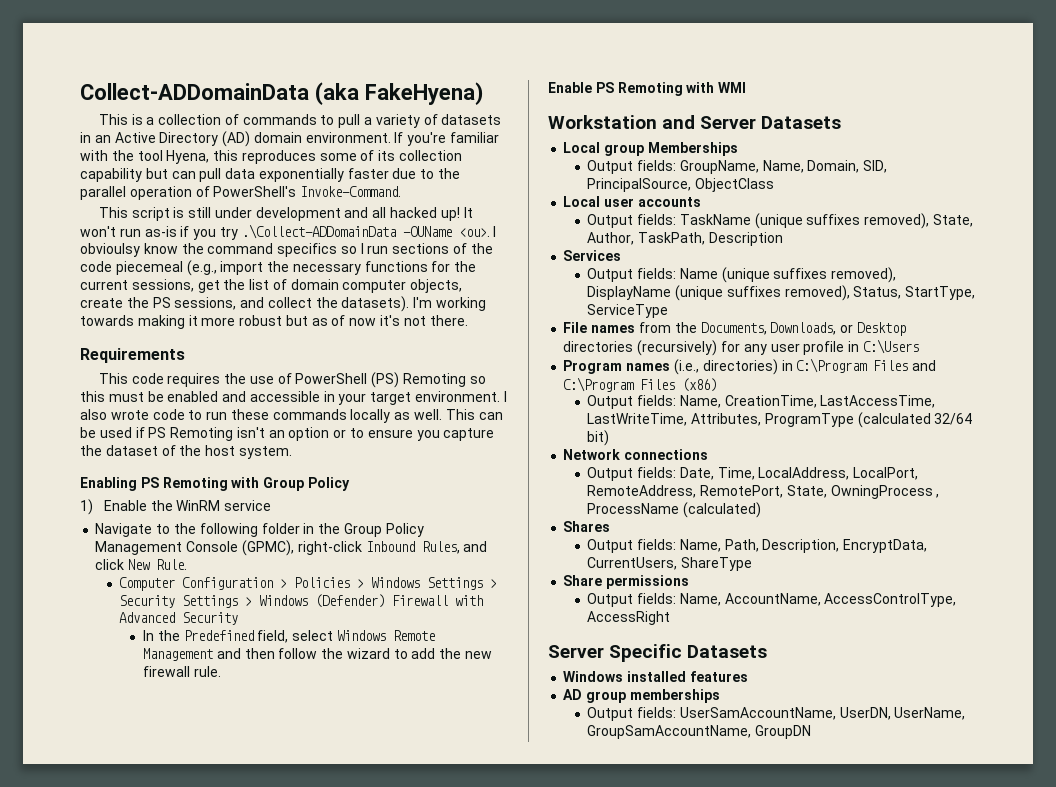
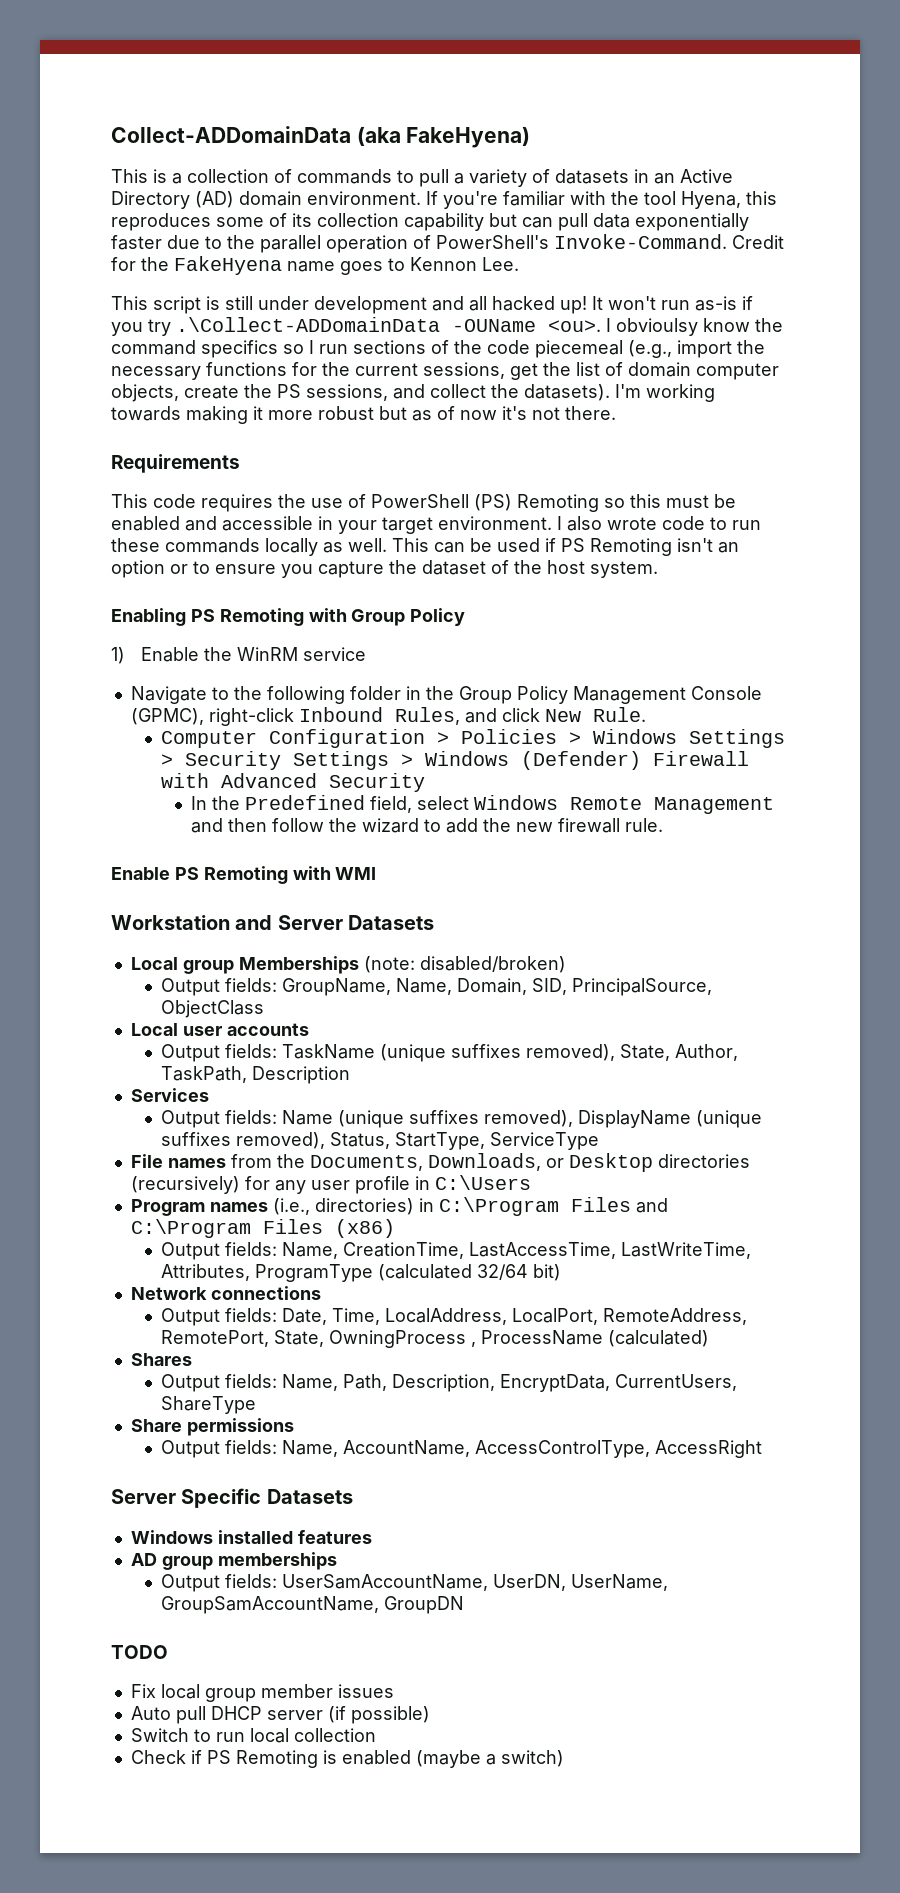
+ Credit for the FakeHyena name goes to Kennon Lee.
- Local group Memberships
+ Local group Memberships (note: disabled/broken)
+ TODO
+ Fix local group member issues
+ Auto pull DHCP server (if possible)
+ Switch to run local collection
+ Check if PS Remoting is enabled (maybe a switch)

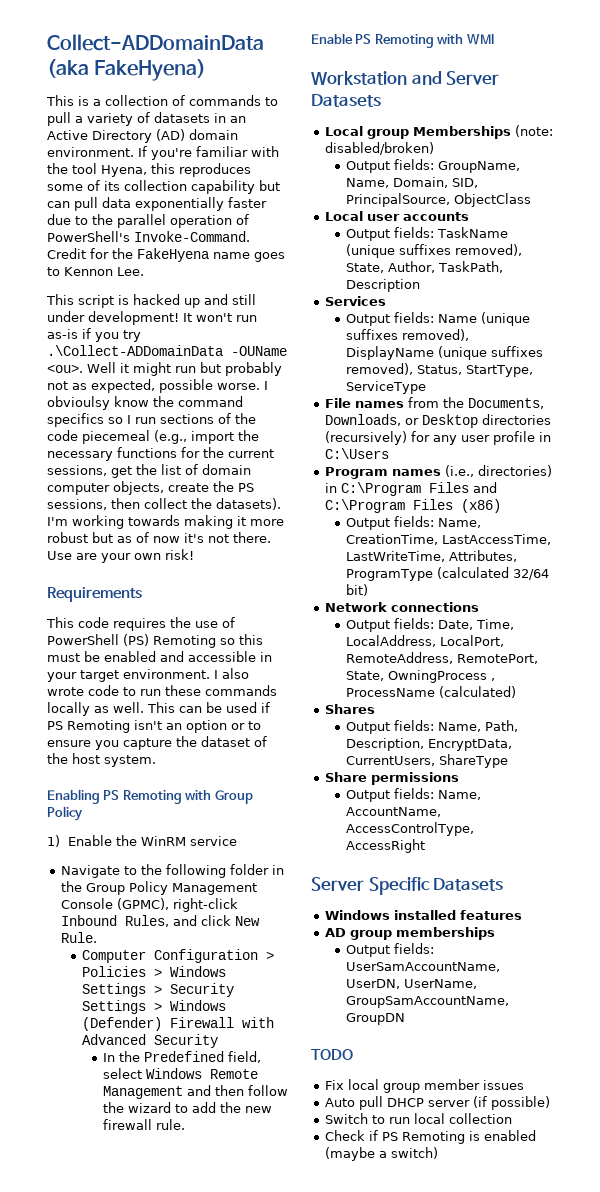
- This script is still under development and all hacked up!
+ This script is hacked up and still under development!
+ Well it might run but probably not as expected, possible worse.
- I obvioulsy know the command specifics so I run sections of the code piecemeal (e.g., import the necessary functions for the current sessions, get the list of domain computer objects, create the PS sessions, and collect the datasets).
+ I obvioulsy know the command specifics so I run sections of the code piecemeal (e.g., import the necessary functions for the current sessions, get the list of domain computer objects, create the PS sessions, then collect the datasets).
+ Use are your own risk!

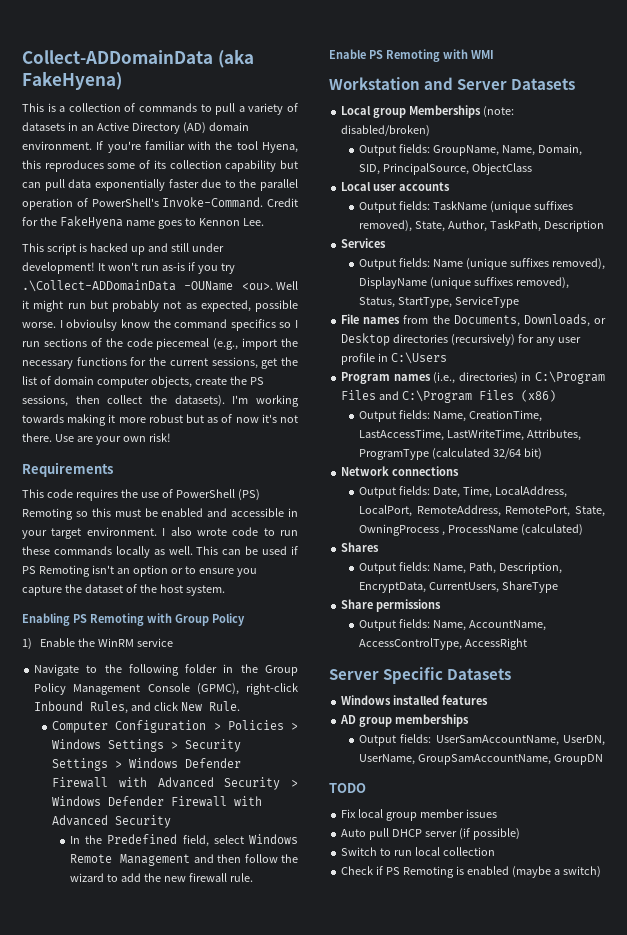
- Computer Configuration > Policies > Windows Settings > Security Settings > Windows (Defender) Firewall with Advanced Security
+ Computer Configuration > Policies > Windows Settings > Security Settings > Windows Defender Firewall with Advanced Security > Windows Defender Firewall with Advanced Security

